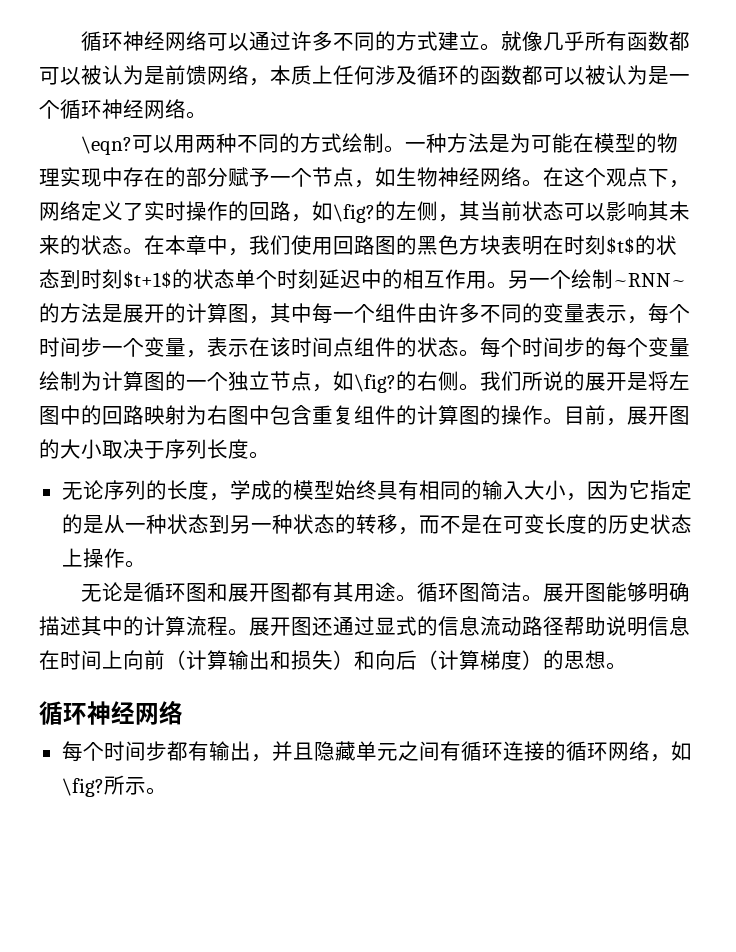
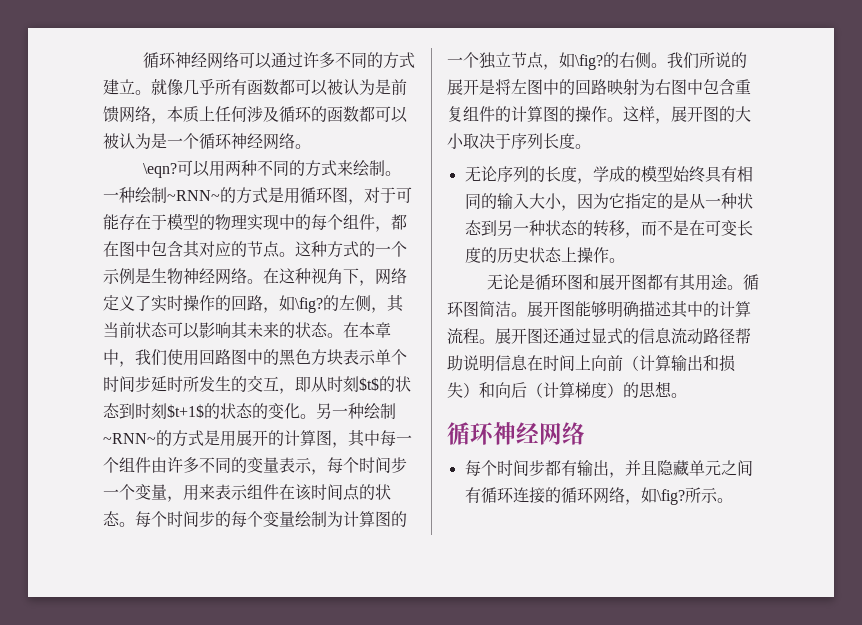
- 可以用两种不同的方式绘制。
+ 可以用两种不同的方式来绘制。
- 一种方法是为可能在模型的物理实现中存在的部分赋予一个节点，如生物神经网络。
+ 一种绘制~RNN~的方式是用循环图，对于可能存在于模型的物理实现中的每个组件，都在图中包含其对应的节点。这种方式的一个示例是生物神经网络。
- 在这个观点下，网络定义了实时操作的回路，如\fig?
+ 在这种视角下，网络定义了实时操作的回路，如\fig?
- 在本章中，我们使用回路图的黑色方块表明在时刻$t$的状态到时刻$t+1$的状态单个时刻延迟中的相互作用。另一个绘制~RNN~的方法是展开的计算图，其中每一个组件由许多不同的变量表示，每个时间步一个变量，表示在该时间点组件的状态。
+ 在本章中，我们使用回路图中的黑色方块表示单个时间步延时所发生的交互，即从时刻$t$的状态到时刻$t+1$的状态的变化。另一种绘制~RNN~的方式是用展开的计算图，其中每一个组件由许多不同的变量表示，每个时间步一个变量，用来表示组件在该时间点的状态。
- 目前，展开图的大小取决于序列长度。
+ 这样，展开图的大小取决于序列长度。

